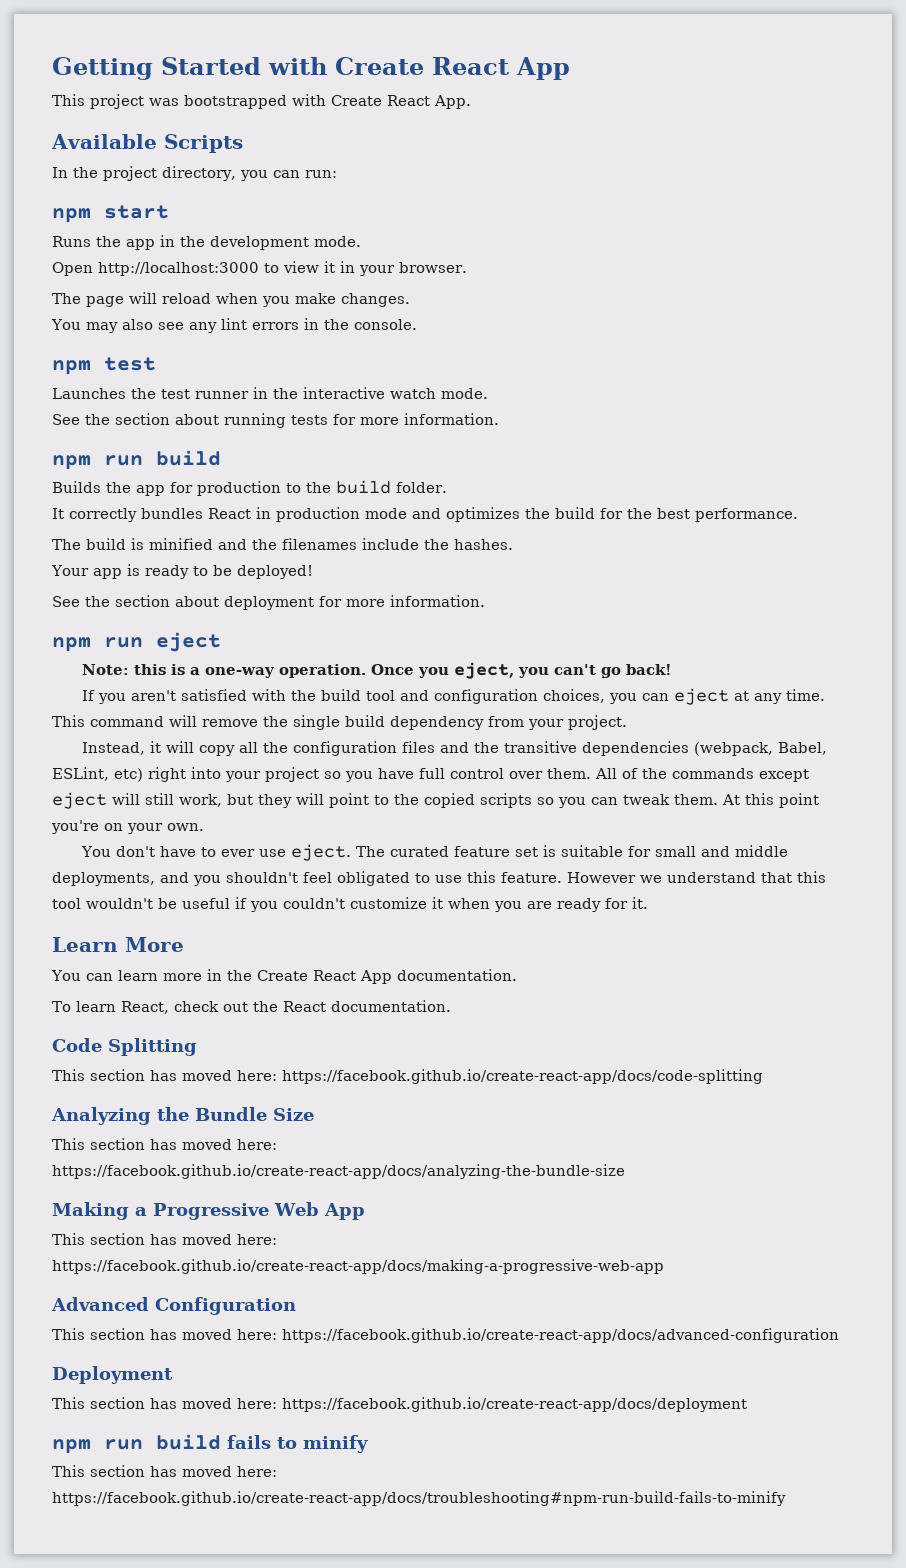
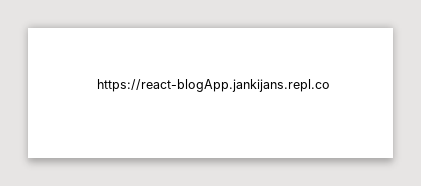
- Getting Started with Create React App
- This project was bootstrapped with Create React App.
- Available Scripts
- In the project directory, you can run:
- npm start
- Runs the app in the development mode.
- Open http://localhost:3000 to view it in your browser.
- The page will reload when you make changes.
- You may also see any lint errors in the console.
- npm test
- Launches the test runner in the interactive watch mode.
- See the section about running tests for more information.
- npm run build
- Builds the app for production to the build folder.
- It correctly bundles React in production mode and optimizes the build for the best performance.
- The build is minified and the filenames include the hashes.
- Your app is ready to be deployed!
- See the section about deployment for more information.
- npm run eject
- Note: this is a one-way operation. Once you eject, you can't go back!
- If you aren't satisfied with the build tool and configuration choices, you can eject at any time. This command will remove the single build dependency from your project.
- Instead, it will copy all the configuration files and the transitive dependencies (webpack, Babel, ESLint, etc) right into your project so you have full control over them. All of the commands except eject will still work, but they will point to the copied scripts so you can tweak them. At this point you're on your own.
- You don't have to ever use eject. The curated feature set is suitable for small and middle deployments, and you shouldn't feel obligated to use this feature. However we understand that this tool wouldn't be useful if you couldn't customize it when you are ready for it.
- Learn More
- You can learn more in the Create React App documentation.
- To learn React, check out the React documentation.
- Code Splitting
- This section has moved here: https://facebook.github.io/create-react-app/docs/code-splitting
- Analyzing the Bundle Size
- This section has moved here: https://facebook.github.io/create-react-app/docs/analyzing-the-bundle-size
- Making a Progressive Web App
- This section has moved here: https://facebook.github.io/create-react-app/docs/making-a-progressive-web-app
- Advanced Configuration
- This section has moved here: https://facebook.github.io/create-react-app/docs/advanced-configuration
- Deployment
- This section has moved here: https://facebook.github.io/create-react-app/docs/deployment
- npm run build fails to minify
- This section has moved here: https://facebook.github.io/create-react-app/docs/troubleshooting#npm-run-build-fails-to-minify
+ https://react-blogApp.jankijans.repl.co

